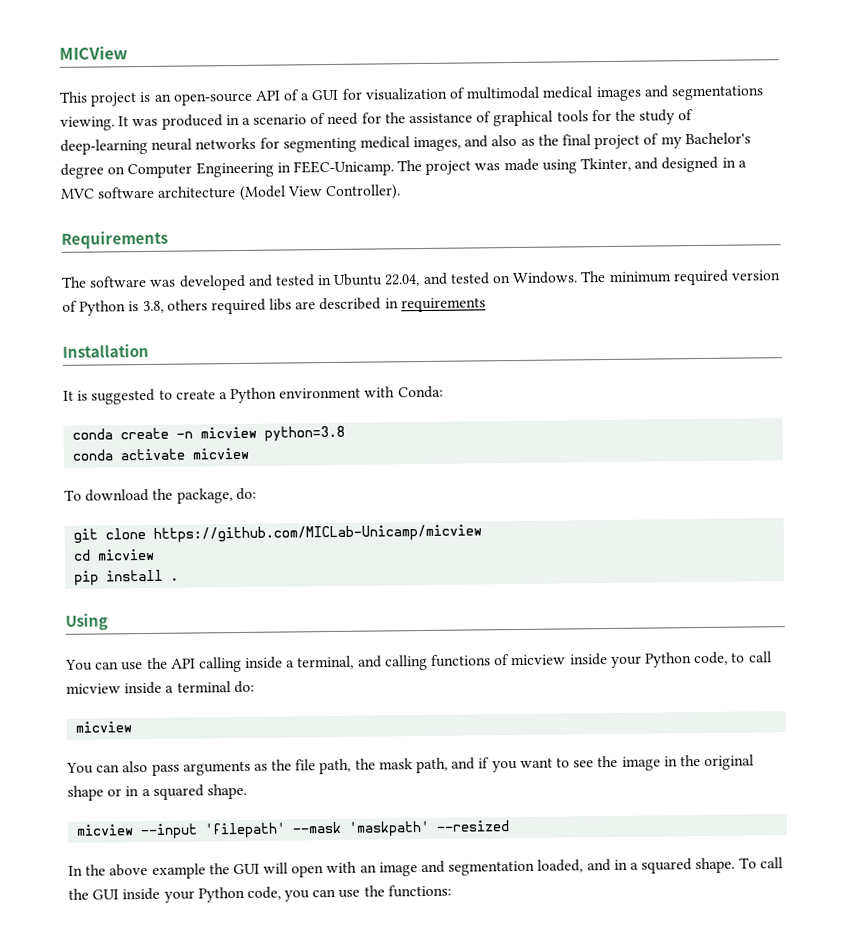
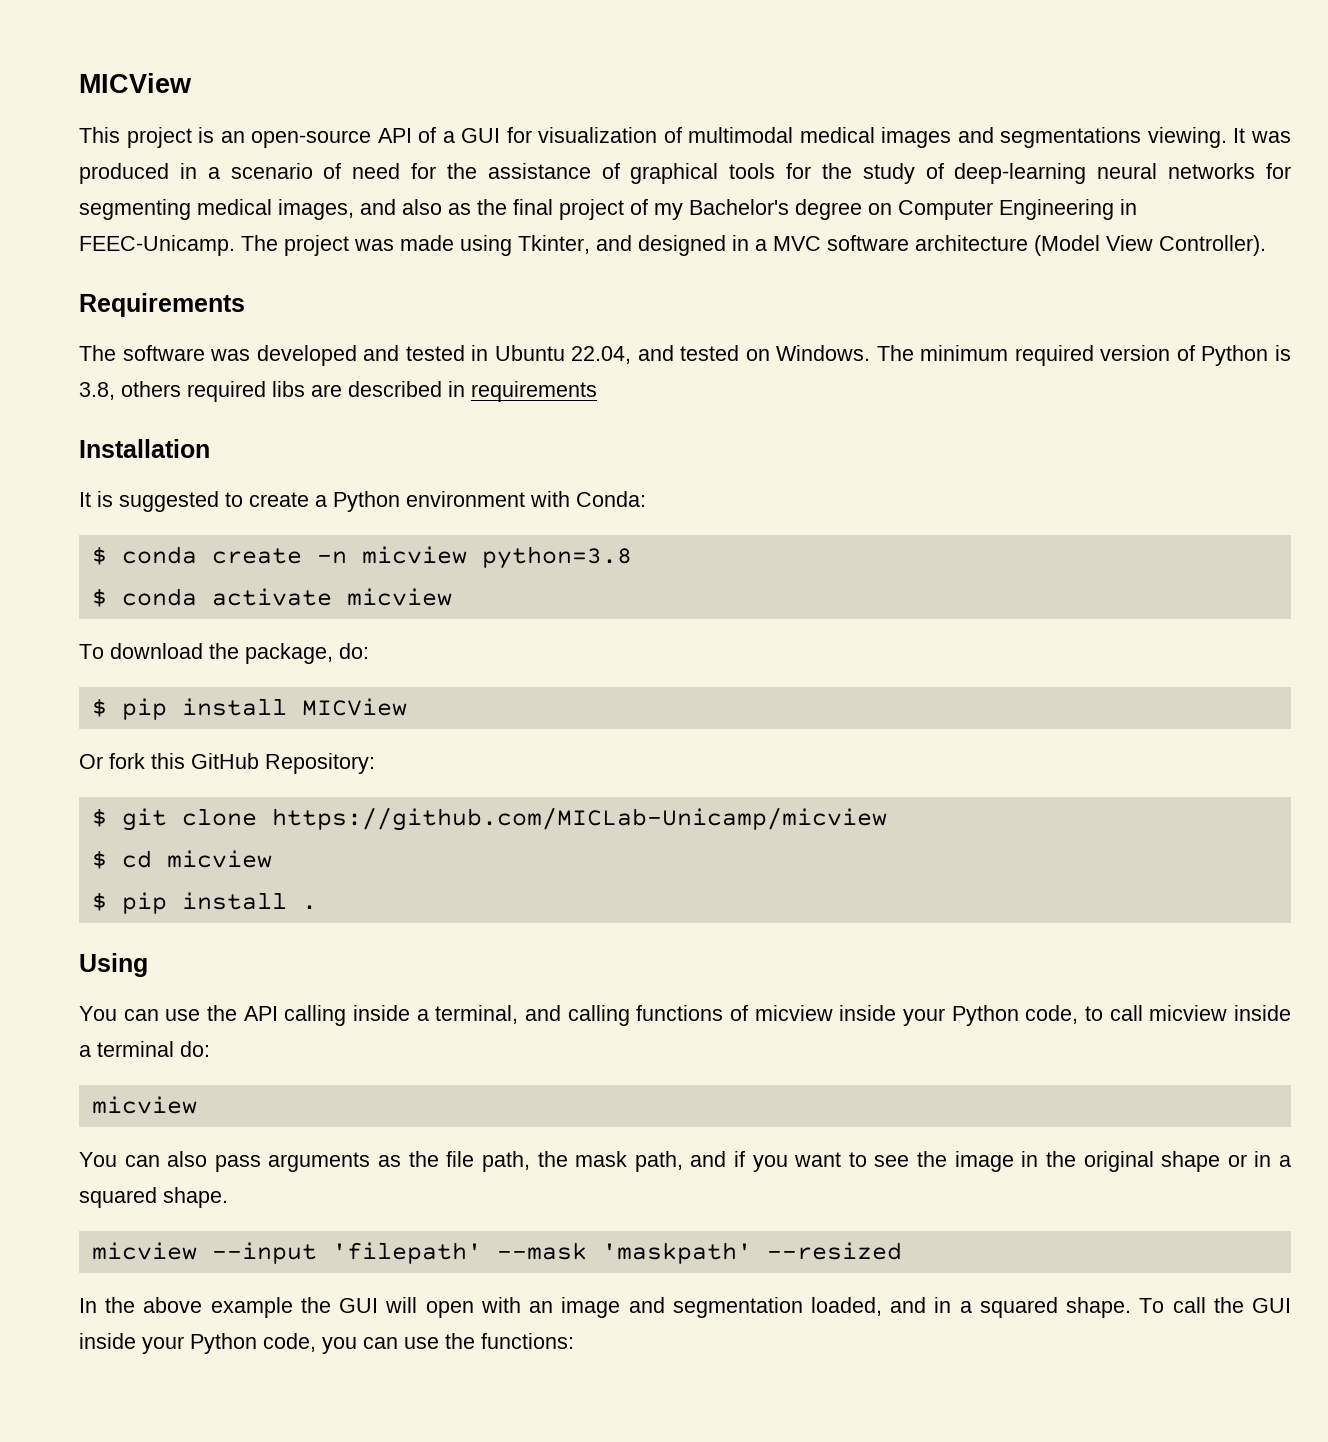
- conda create -n micview python=3.8
+ $ conda create -n micview python=3.8
- conda activate micview
+ $ conda activate micview
- git clone https://github.com/MICLab-Unicamp/micview
+ $ pip install MICView
+ Or fork this GitHub Repository:
+ $ git clone https://github.com/MICLab-Unicamp/micview
- cd micview
+ $ cd micview
- pip install .
+ $ pip install .

